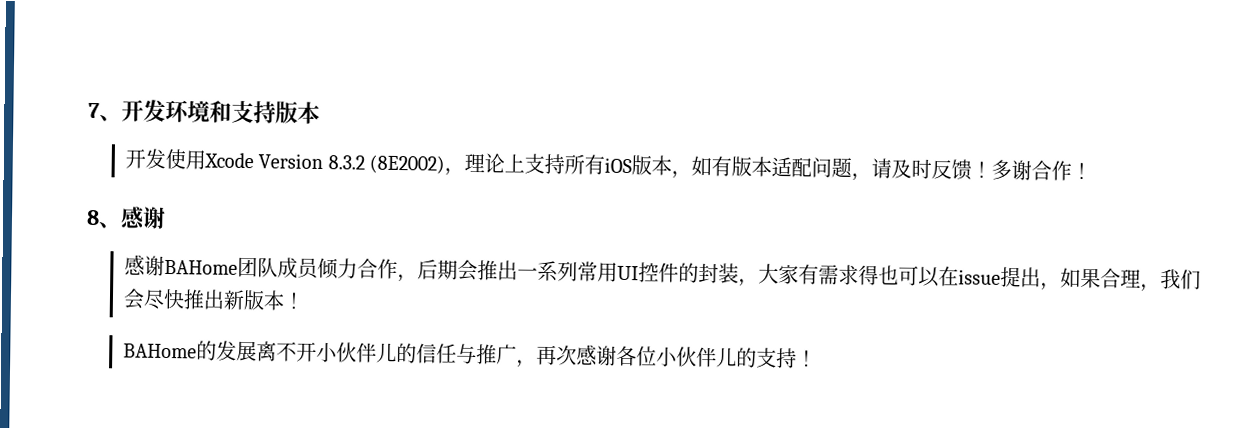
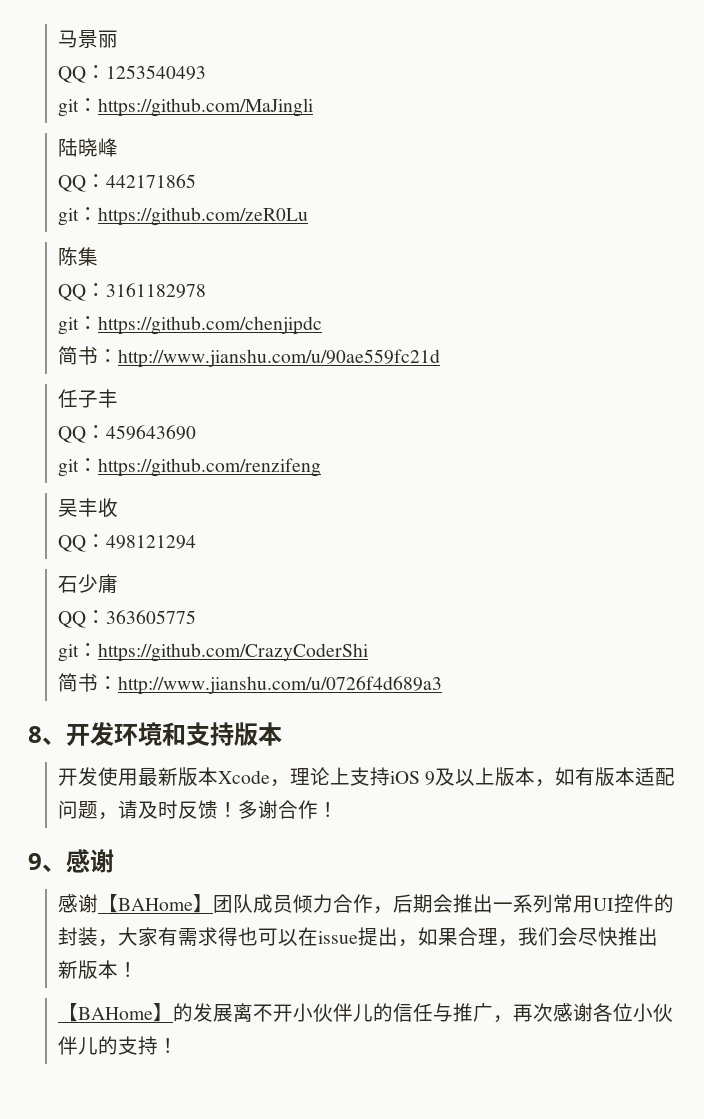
- 7、开发环境和支持版本
+ 马景丽
+ QQ：1253540493
+ git：https://github.com/MaJingli
+ 陆晓峰
+ QQ：442171865
+ git：https://github.com/zeR0Lu
+ 陈集
+ QQ：3161182978
+ git：https://github.com/chenjipdc
+ 简书：http://www.jianshu.com/u/90ae559fc21d
+ 任子丰
+ QQ：459643690
+ git：https://github.com/renzifeng
+ 吴丰收
+ QQ：498121294
+ 石少庸
+ QQ：363605775
+ git：https://github.com/CrazyCoderShi
+ 简书：http://www.jianshu.com/u/0726f4d689a3
+ 8、开发环境和支持版本
- 开发使用Xcode Version 8.3.2 (8E2002)，理论上支持所有iOS版本，如有版本适配问题，请及时反馈！
+ 开发使用最新版本Xcode，理论上支持iOS 9及以上版本，如有版本适配问题，请及时反馈！
- 8、感谢
+ 9、感谢
- 感谢BAHome团队成员倾力合作，后期会推出一系列常用UI控件的封装，大家有需求得也可以在issue提出，如果合理，我们会尽快推出新版本！
+ 感谢【BAHome】团队成员倾力合作，后期会推出一系列常用UI控件的封装，大家有需求得也可以在issue提出，如果合理，我们会尽快推出新版本！
- BAHome的发展离不开小伙伴儿的信任与推广，再次感谢各位小伙伴儿的支持！
+ 【BAHome】的发展离不开小伙伴儿的信任与推广，再次感谢各位小伙伴儿的支持！

